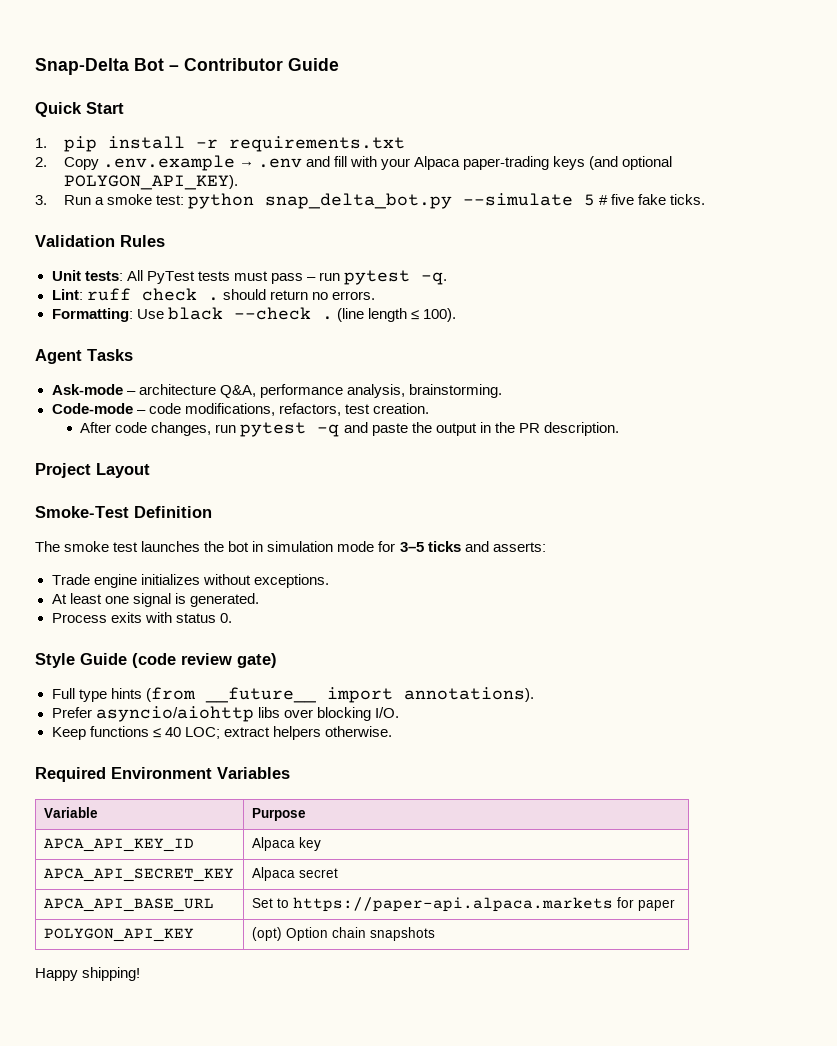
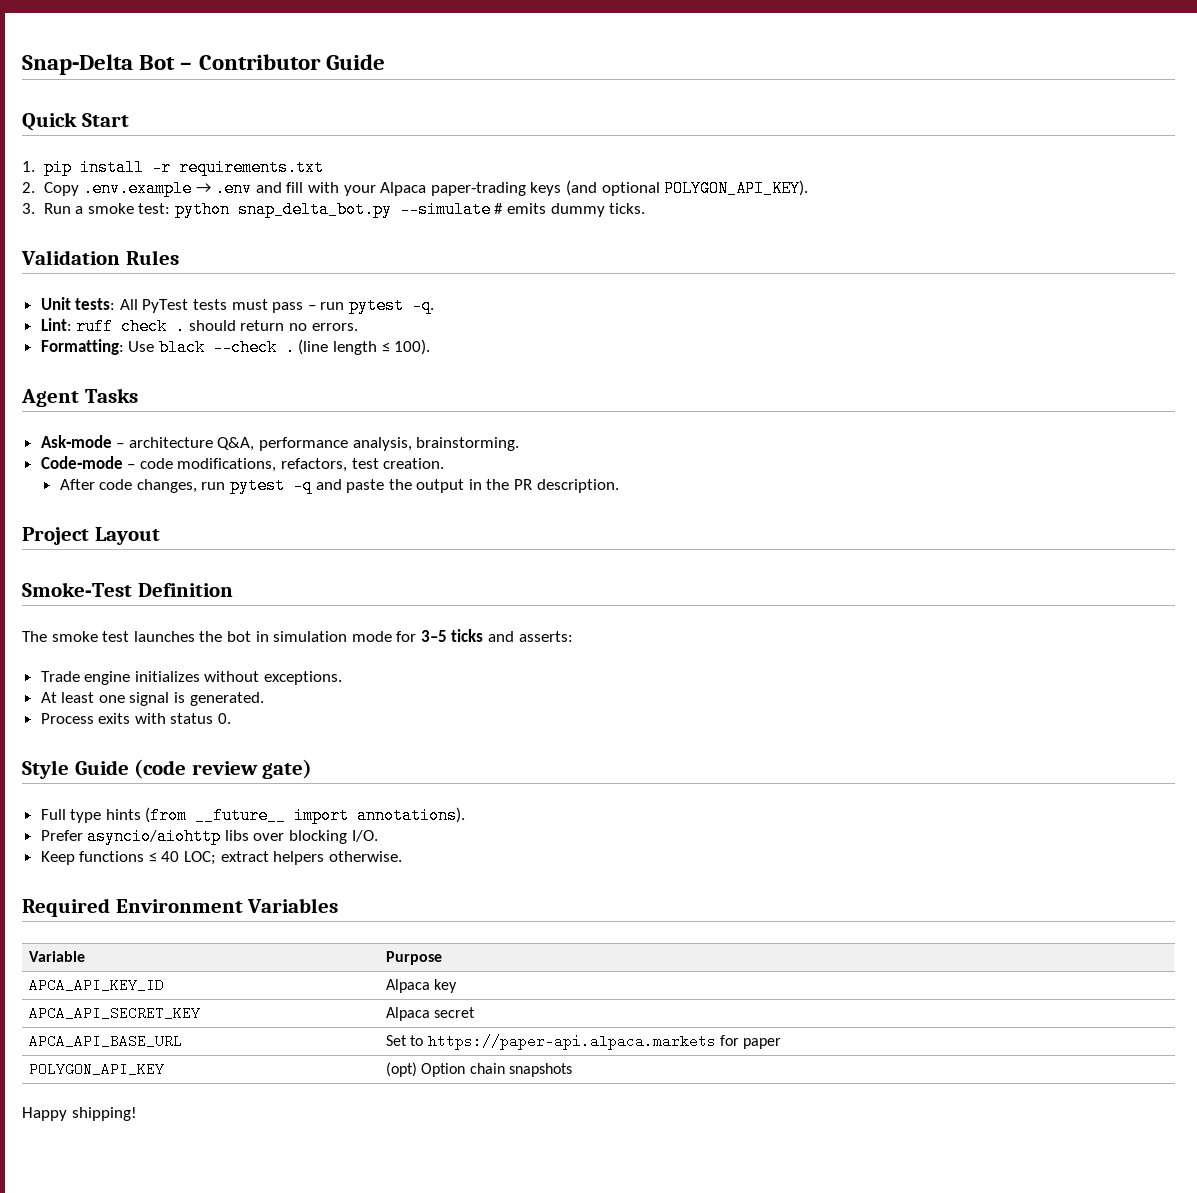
- 3. Run a smoke test: python snap_delta_bot.py --simulate 5 # five fake ticks.
+ 3. Run a smoke test: python snap_delta_bot.py --simulate # emits dummy ticks.

